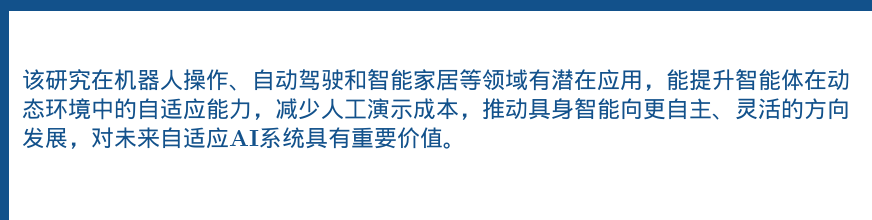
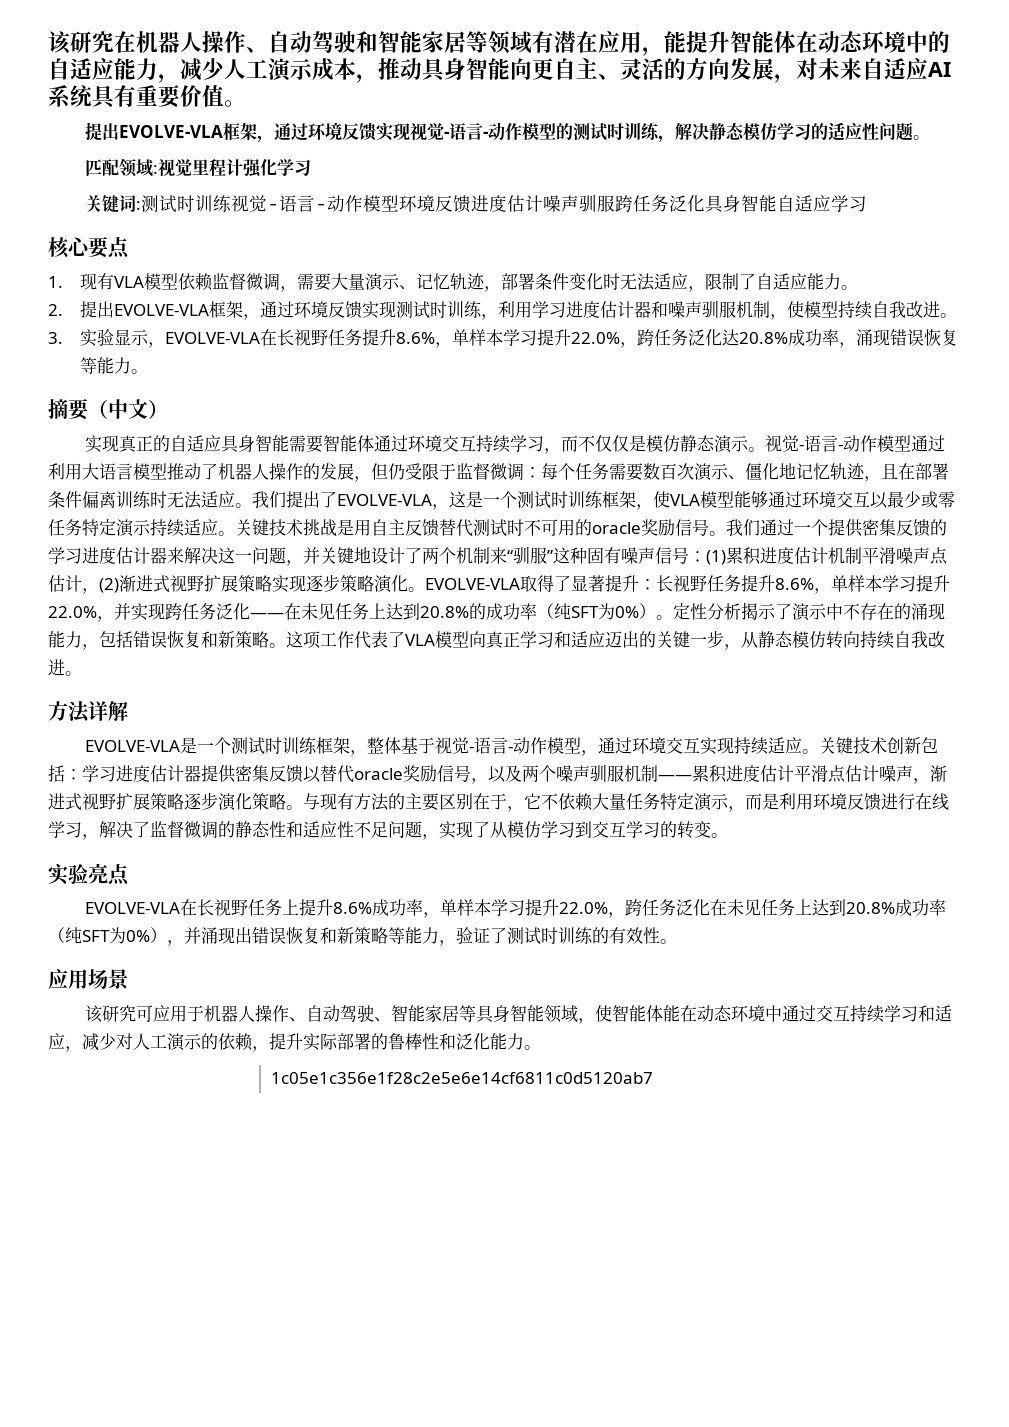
+ 提出EVOLVE-VLA框架，通过环境反馈实现视觉-语言-动作模型的测试时训练，解决静态模仿学习的适应性问题。
+ 匹配领域:视觉里程计强化学习
+ 关键词:测试时训练视觉-语言-动作模型环境反馈进度估计噪声驯服跨任务泛化具身智能自适应学习
+ 核心要点
+ 1.现有VLA模型依赖监督微调，需要大量演示、记忆轨迹，部署条件变化时无法适应，限制了自适应能力。
+ 2.提出EVOLVE-VLA框架，通过环境反馈实现测试时训练，利用学习进度估计器和噪声驯服机制，使模型持续自我改进。
+ 3.实验显示，EVOLVE-VLA在长视野任务提升8.6%，单样本学习提升22.0%，跨任务泛化达20.8%成功率，涌现错误恢复等能力。
+ 摘要（中文）
+ 实现真正的自适应具身智能需要智能体通过环境交互持续学习，而不仅仅是模仿静态演示。视觉-语言-动作模型通过利用大语言模型推动了机器人操作的发展，但仍受限于监督微调：每个任务需要数百次演示、僵化地记忆轨迹，且在部署条件偏离训练时无法适应。我们提出了EVOLVE-VLA，这是一个测试时训练框架，使VLA模型能够通过环境交互以最少或零任务特定演示持续适应。关键技术挑战是用自主反馈替代测试时不可用的oracle奖励信号。我们通过一个提供密集反馈的学习进度估计器来解决这一问题，并关键地设计了两个机制来“驯服”这种固有噪声信号：(1)累积进度估计机制平滑噪声点估计，(2)渐进式视野扩展策略实现逐步策略演化。EVOLVE-VLA取得了显著提升：长视野任务提升8.6%，单样本学习提升22.0%，并实现跨任务泛化——在未见任务上达到20.8%的成功率（纯SFT为0%）。定性分析揭示了演示中不存在的涌现能力，包括错误恢复和新策略。这项工作代表了VLA模型向真正学习和适应迈出的关键一步，从静态模仿转向持续自我改进。
+ 方法详解
+ EVOLVE-VLA是一个测试时训练框架，整体基于视觉-语言-动作模型，通过环境交互实现持续适应。关键技术创新包括：学习进度估计器提供密集反馈以替代oracle奖励信号，以及两个噪声驯服机制——累积进度估计平滑点估计噪声，渐进式视野扩展策略逐步演化策略。与现有方法的主要区别在于，它不依赖大量任务特定演示，而是利用环境反馈进行在线学习，解决了监督微调的静态性和适应性不足问题，实现了从模仿学习到交互学习的转变。
+ 实验亮点
+ EVOLVE-VLA在长视野任务上提升8.6%成功率，单样本学习提升22.0%，跨任务泛化在未见任务上达到20.8%成功率（纯SFT为0%），并涌现出错误恢复和新策略等能力，验证了测试时训练的有效性。
+ 应用场景
+ 该研究可应用于机器人操作、自动驾驶、智能家居等具身智能领域，使智能体能在动态环境中通过交互持续学习和适应，减少对人工演示的依赖，提升实际部署的鲁棒性和泛化能力。
+ 1c05e1c356e1f28c2e5e6e14cf6811c0d5120ab7

